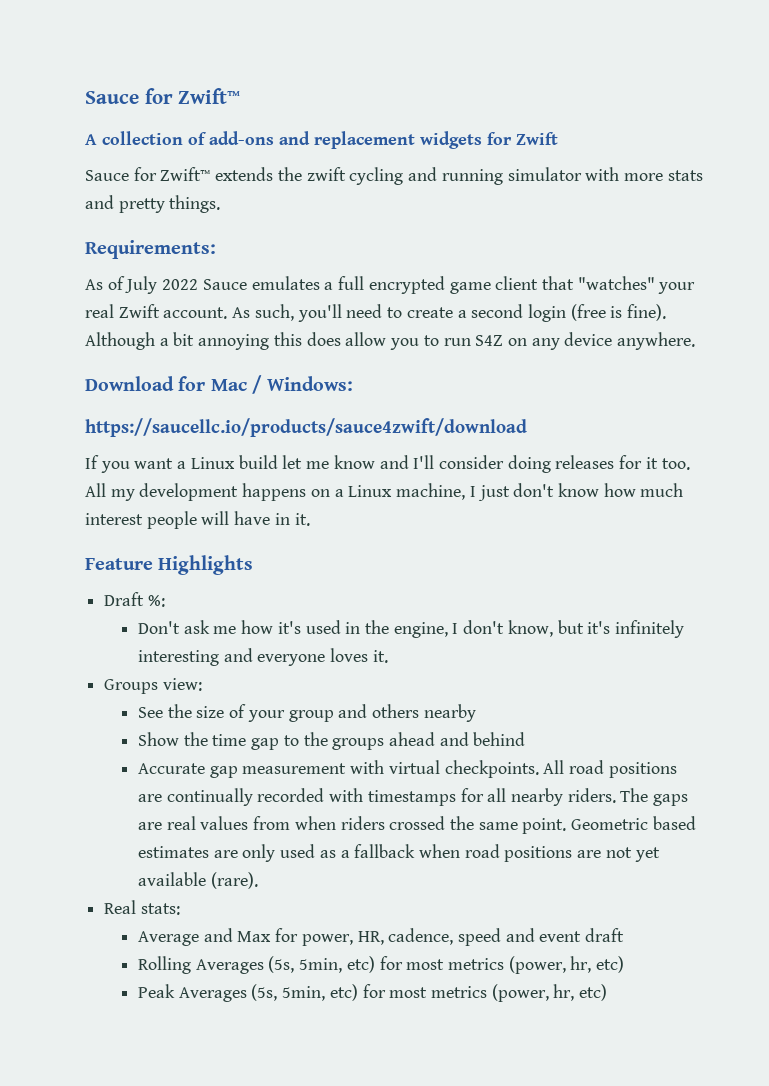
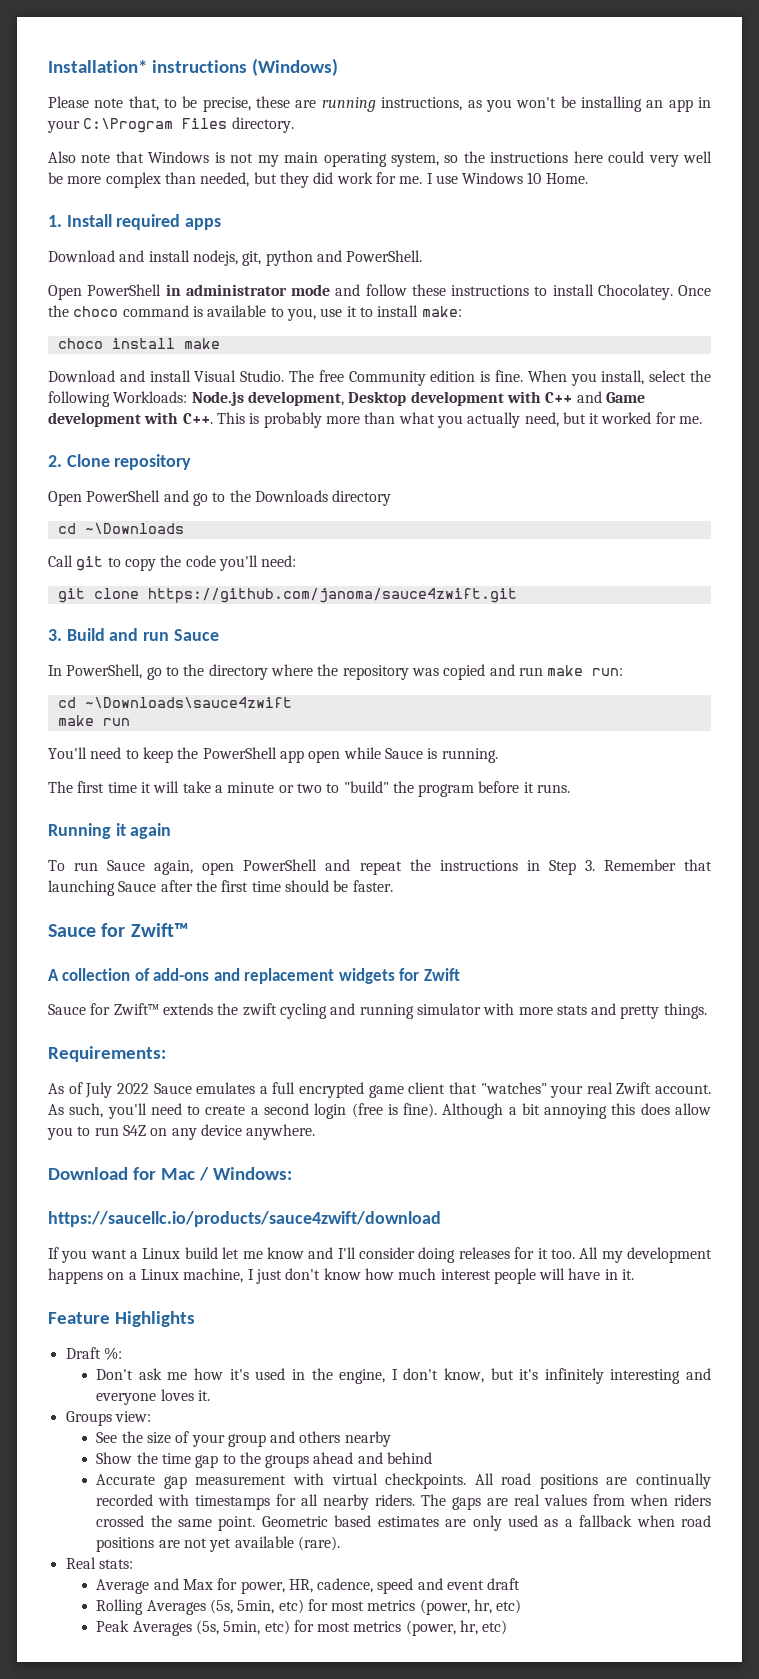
+ Installation* instructions (Windows)
+ Please note that, to be precise, these are running instructions, as you won't be installing an app in your C:\Program Files directory.
+ Also note that Windows is not my main operating system, so the instructions here could very well be more complex than needed, but they did work for me. I use Windows 10 Home.
+ 1. Install required apps
+ Download and install nodejs, git, python and PowerShell.
+ Open PowerShell in administrator mode and follow these instructions to install Chocolatey. Once the choco command is available to you, use it to install make:
+ choco install make
+ Download and install Visual Studio. The free Community edition is fine. When you install, select the following Workloads: Node.js development, Desktop development with C++ and Game development with C++. This is probably more than what you actually need, but it worked for me.
+ 2. Clone repository
+ Open PowerShell and go to the Downloads directory
+ cd ~\Downloads
+ Call git to copy the code you'll need:
+ git clone https://github.com/janoma/sauce4zwift.git
+ 3. Build and run Sauce
+ In PowerShell, go to the directory where the repository was copied and run make run:
+ cd ~\Downloads\sauce4zwift
+ make run
+ You'll need to keep the PowerShell app open while Sauce is running.
+ The first time it will take a minute or two to "build" the program before it runs.
+ Running it again
+ To run Sauce again, open PowerShell and repeat the instructions in Step 3. Remember that launching Sauce after the first time should be faster.

